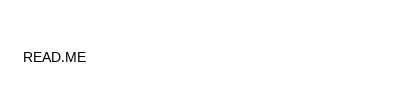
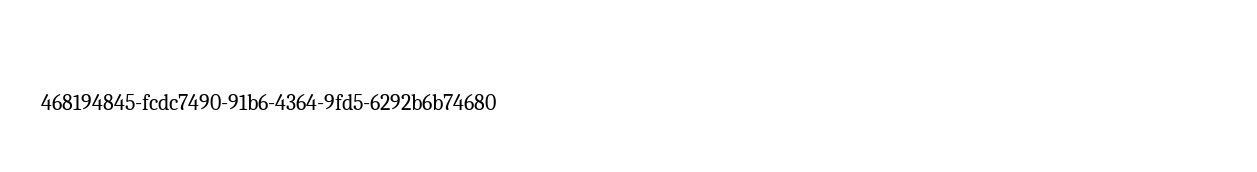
- READ.ME
+ 468194845-fcdc7490-91b6-4364-9fd5-6292b6b74680

